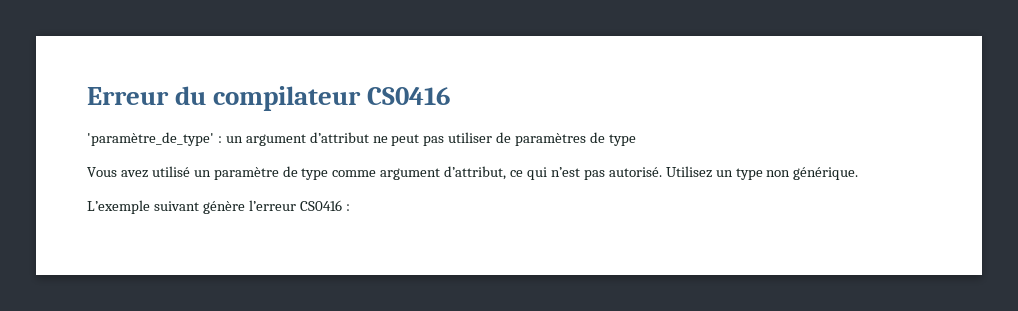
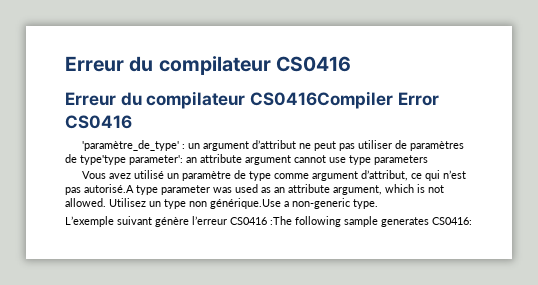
+ Erreur du compilateur CS0416Compiler Error CS0416
- 'paramètre_de_type' : un argument d’attribut ne peut pas utiliser de paramètres de type
+ 'paramètre_de_type' : un argument d’attribut ne peut pas utiliser de paramètres de type'type parameter': an attribute argument cannot use type parameters
- Vous avez utilisé un paramètre de type comme argument d’attribut, ce qui n’est pas autorisé. Utilisez un type non générique.
+ Vous avez utilisé un paramètre de type comme argument d’attribut, ce qui n’est pas autorisé.A type parameter was used as an attribute argument, which is not allowed. Utilisez un type non générique.Use a non-generic type.
- L’exemple suivant génère l’erreur CS0416 :
+ L’exemple suivant génère l’erreur CS0416 :The following sample generates CS0416:

